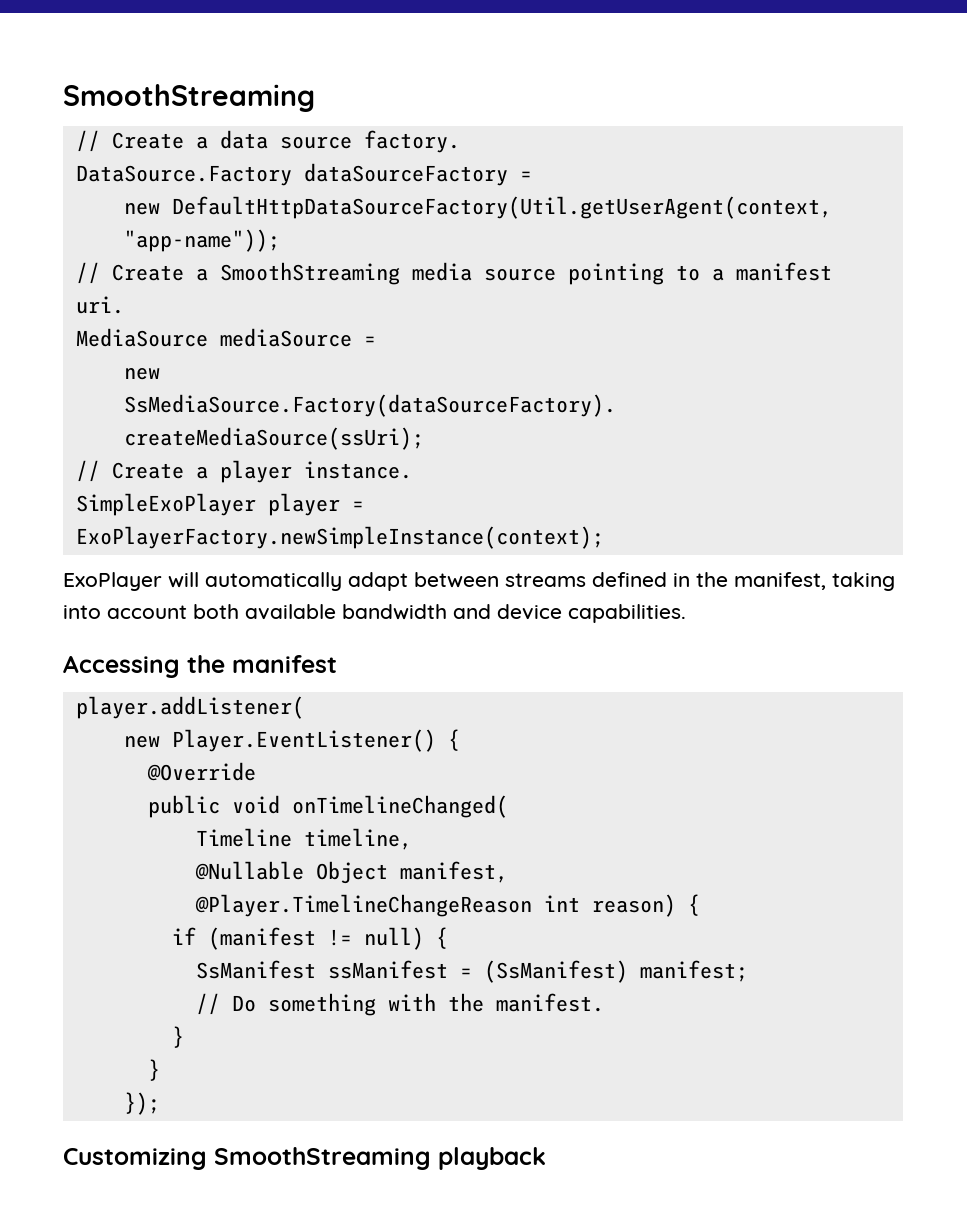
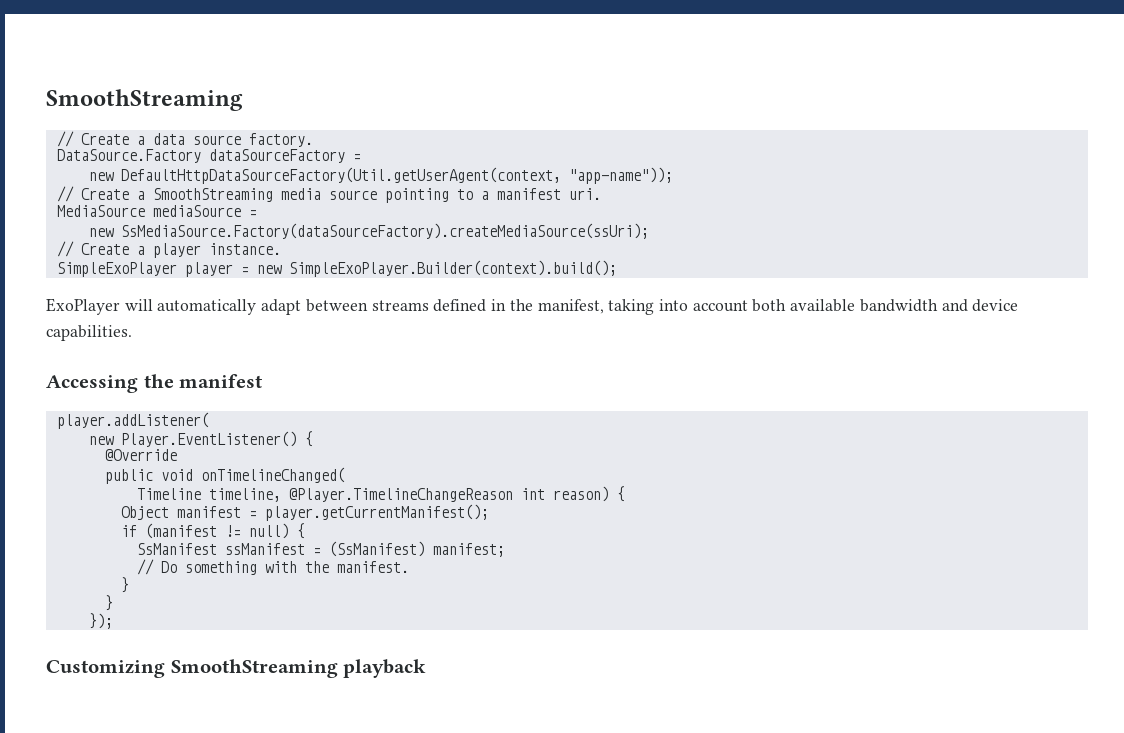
- SimpleExoPlayer player = ExoPlayerFactory.newSimpleInstance(context);
+ SimpleExoPlayer player = new SimpleExoPlayer.Builder(context).build();
- Timeline timeline,
- @Nullable Object manifest,
- @Player.TimelineChangeReason int reason) {
+ Timeline timeline, @Player.TimelineChangeReason int reason) {
+ Object manifest = player.getCurrentManifest();

